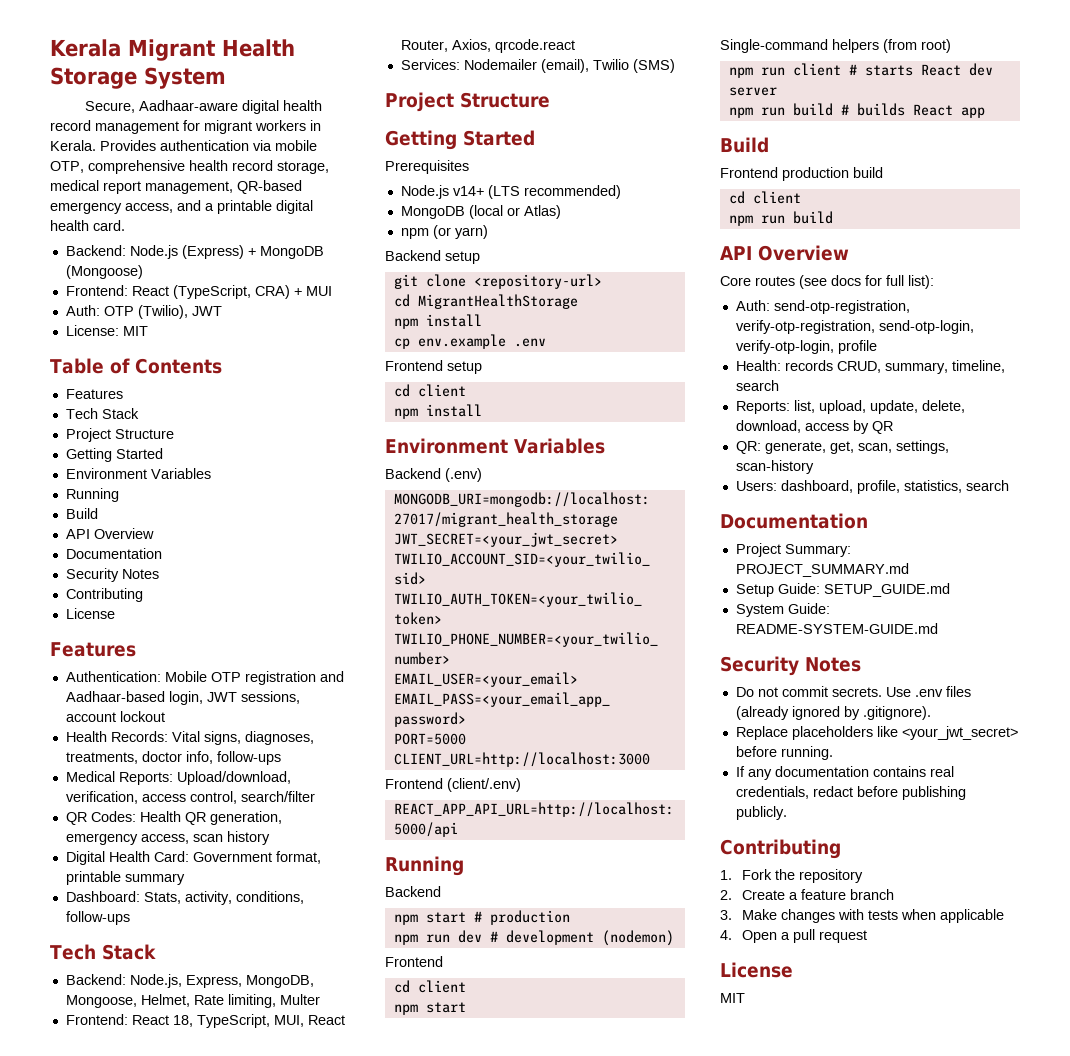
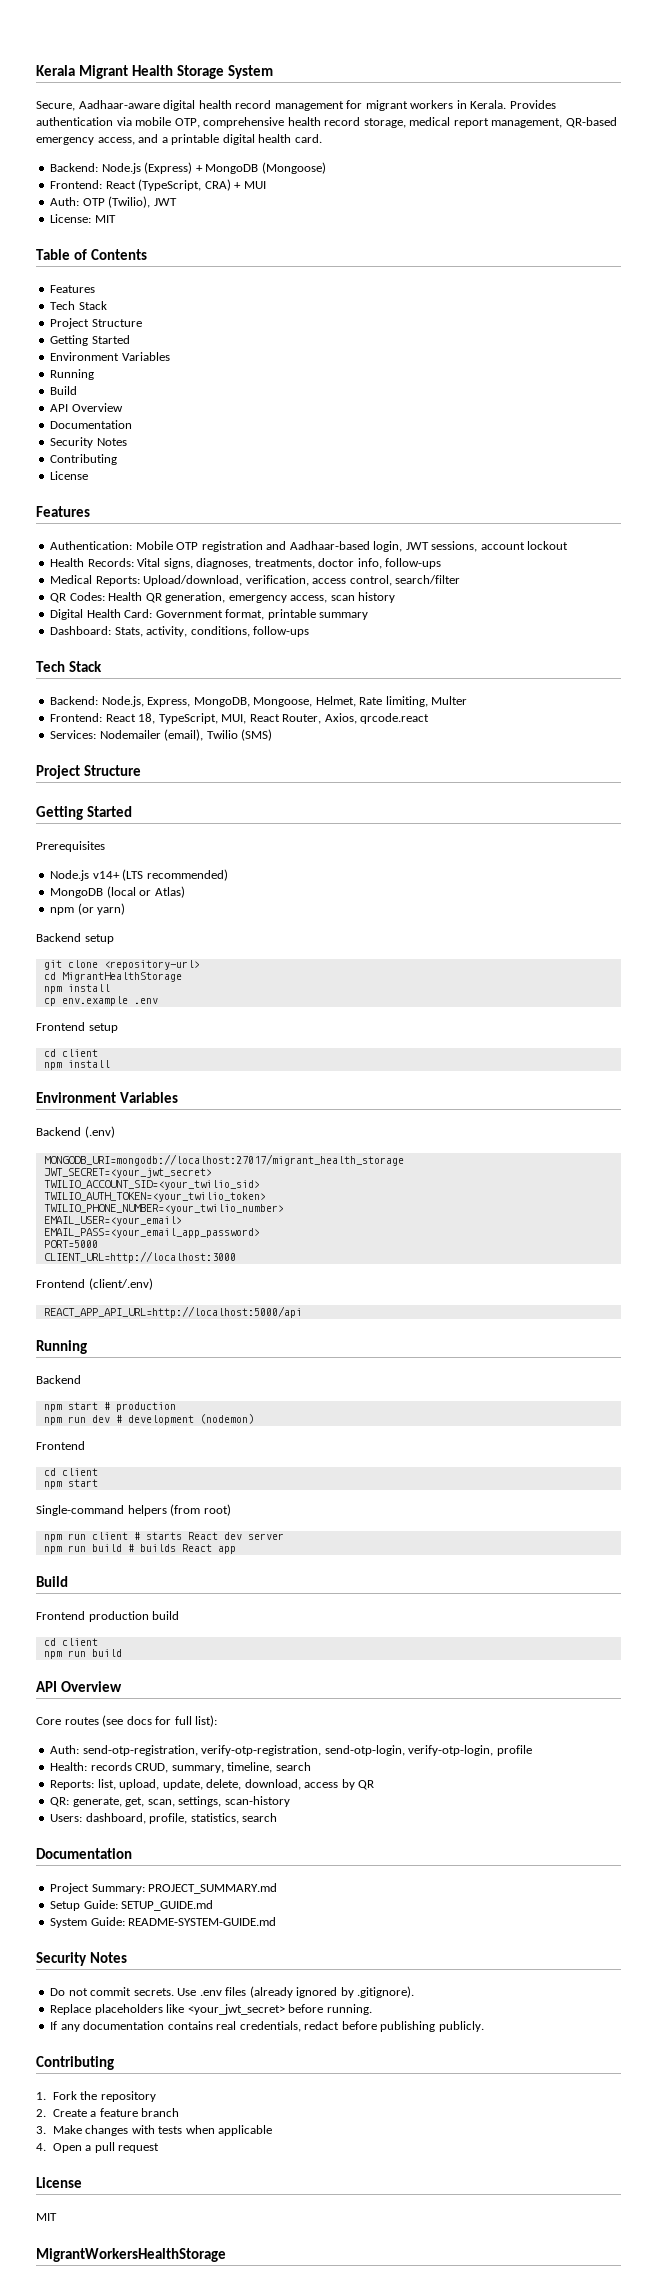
+ MigrantWorkersHealthStorage

